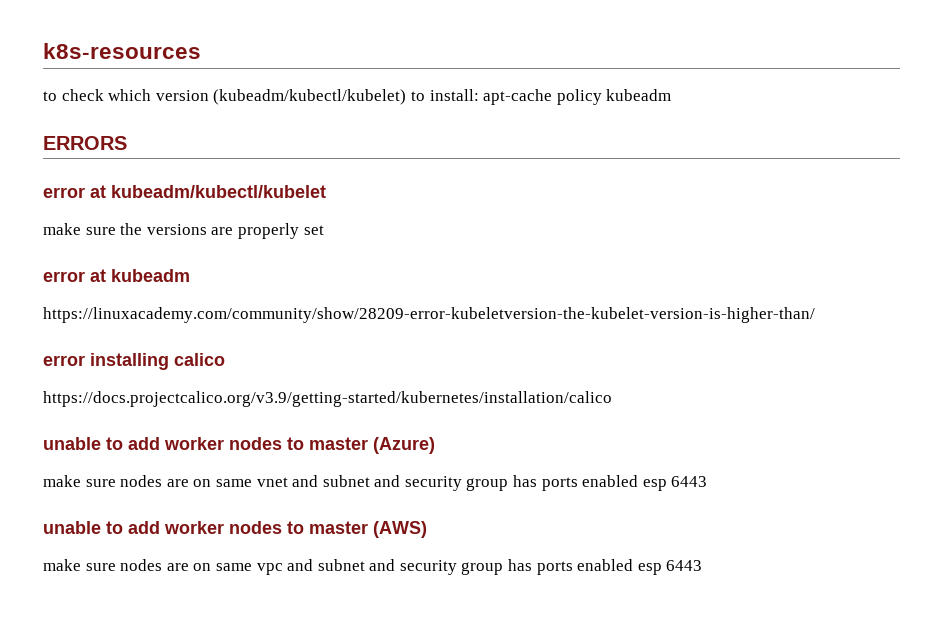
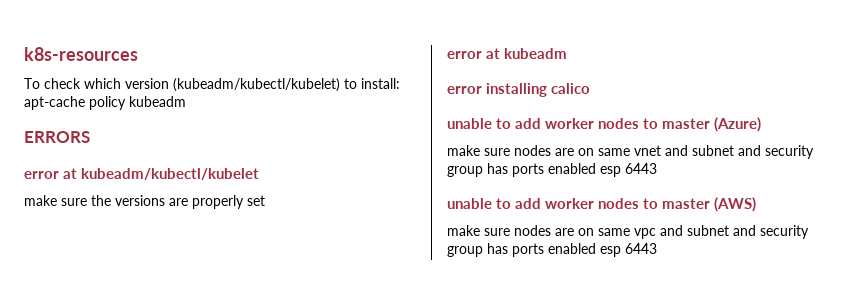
- to check which version (kubeadm/kubectl/kubelet) to install: apt-cache policy kubeadm
+ To check which version (kubeadm/kubectl/kubelet) to install: apt-cache policy kubeadm
- https://linuxacademy.com/community/show/28209-error-kubeletversion-the-kubelet-version-is-higher-than/
- https://docs.projectcalico.org/v3.9/getting-started/kubernetes/installation/calico

